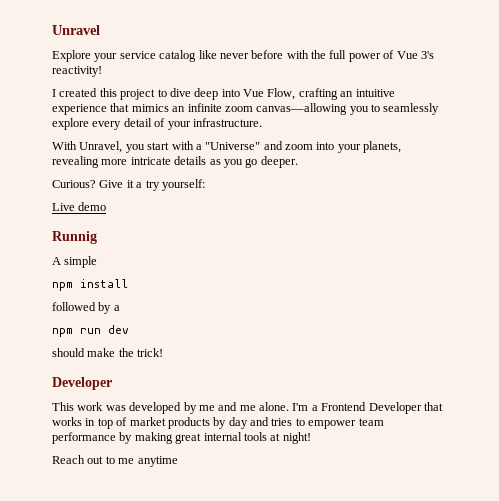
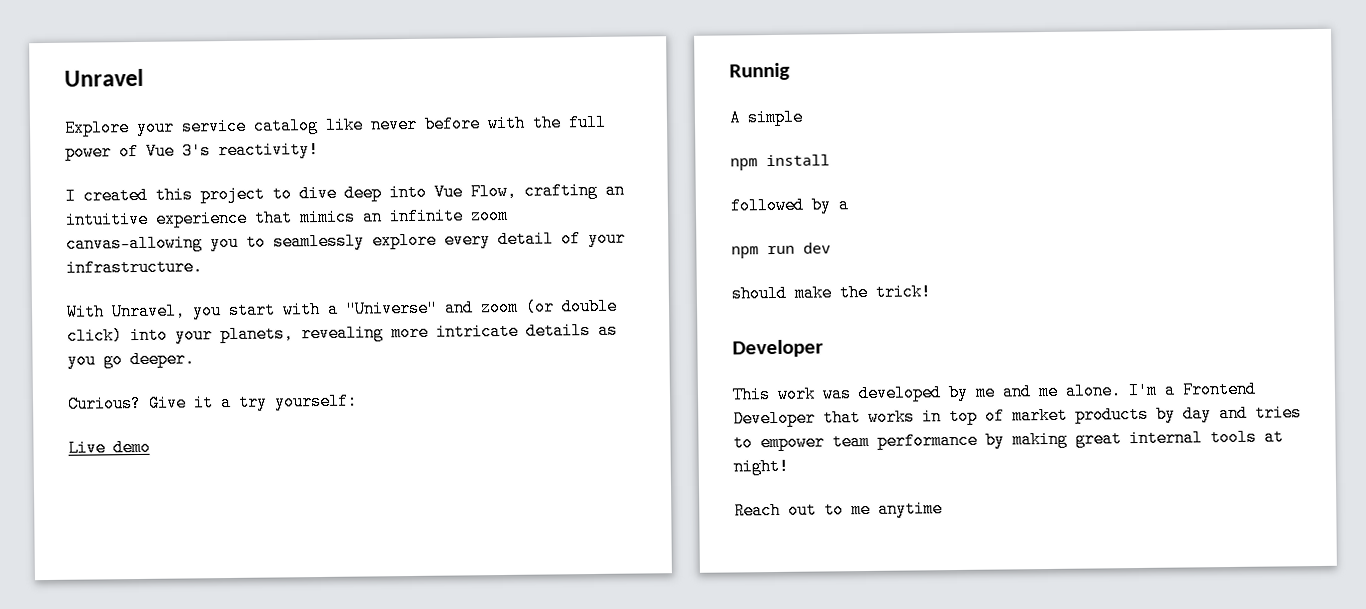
- With Unravel, you start with a "Universe" and zoom into your planets, revealing more intricate details as you go deeper.
+ With Unravel, you start with a "Universe" and zoom (or double click) into your planets, revealing more intricate details as you go deeper.

